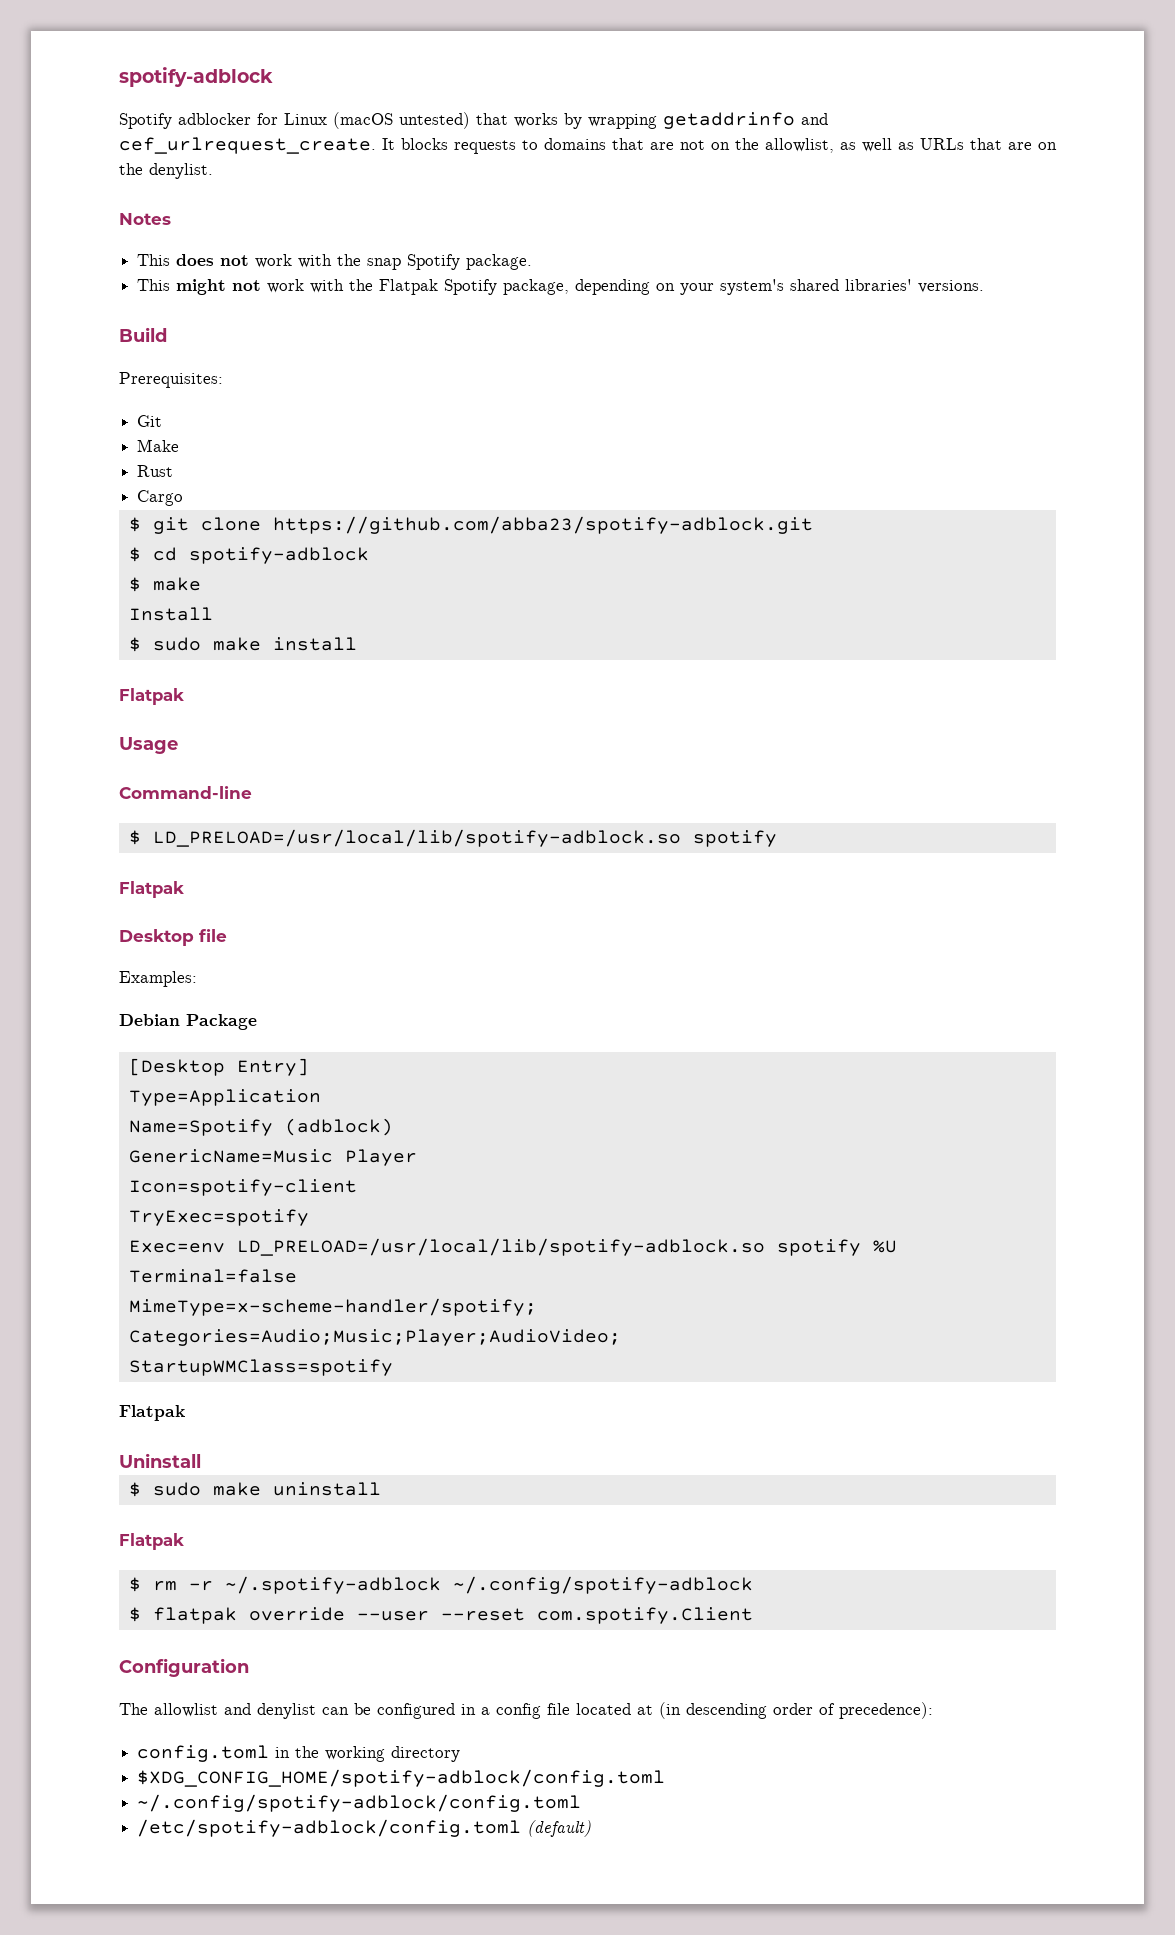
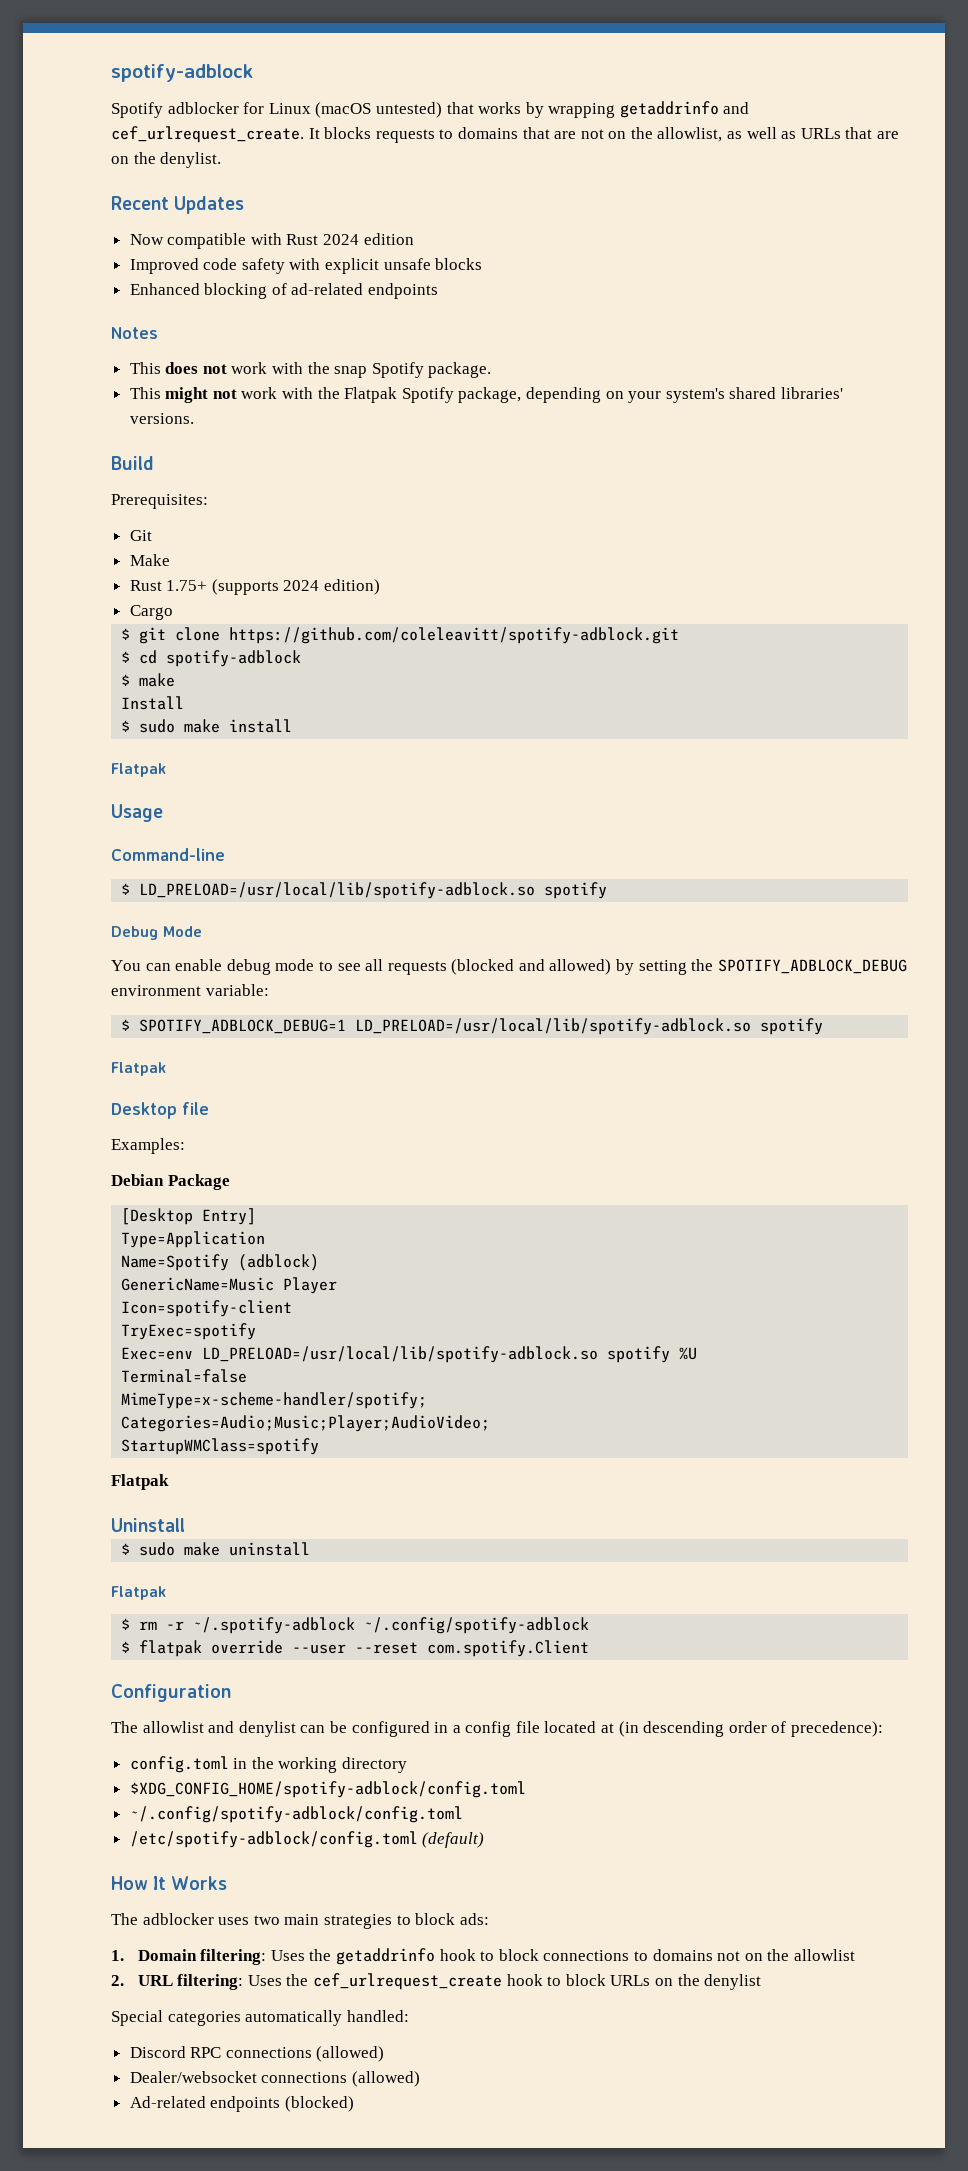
+ Recent Updates
+ Now compatible with Rust 2024 edition
+ Improved code safety with explicit unsafe blocks
+ Enhanced blocking of ad-related endpoints
- Rust
+ Rust 1.75+ (supports 2024 edition)
- $ git clone https://github.com/abba23/spotify-adblock.git
+ $ git clone https://github.com/coleleavitt/spotify-adblock.git
+ Debug Mode
+ You can enable debug mode to see all requests (blocked and allowed) by setting the SPOTIFY_ADBLOCK_DEBUG environment variable:
+ $ SPOTIFY_ADBLOCK_DEBUG=1 LD_PRELOAD=/usr/local/lib/spotify-adblock.so spotify
+ How It Works
+ The adblocker uses two main strategies to block ads:
+ 1. Domain filtering: Uses the getaddrinfo hook to block connections to domains not on the allowlist
+ 2. URL filtering: Uses the cef_urlrequest_create hook to block URLs on the denylist
+ Special categories automatically handled:
+ Discord RPC connections (allowed)
+ Dealer/websocket connections (allowed)
+ Ad-related endpoints (blocked)

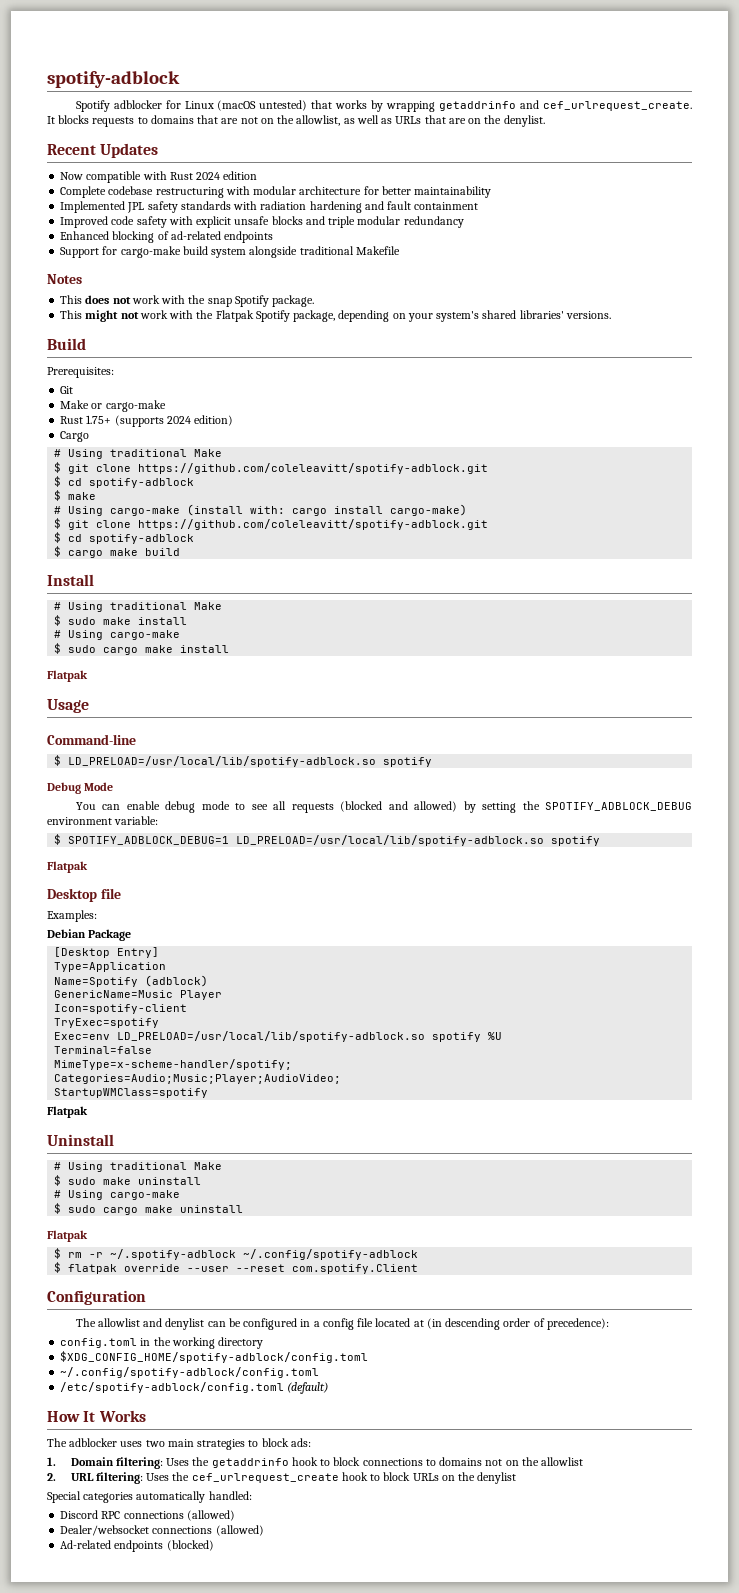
+ Complete codebase restructuring with modular architecture for better maintainability
+ Implemented JPL safety standards with radiation hardening and fault containment
- Improved code safety with explicit unsafe blocks
+ Improved code safety with explicit unsafe blocks and triple modular redundancy
+ Support for cargo-make build system alongside traditional Makefile
- Make
+ Make or cargo-make
  Cargo
+ # Using traditional Make
+ # Using cargo-make (install with: cargo install cargo-make)
+ $ git clone https://github.com/coleleavitt/spotify-adblock.git
+ $ cd spotify-adblock
+ $ cargo make build
  Install
+ # Using traditional Make
  $ sudo make install
+ # Using cargo-make
+ $ sudo cargo make install
  Uninstall
+ # Using traditional Make
  $ sudo make uninstall
+ # Using cargo-make
+ $ sudo cargo make uninstall

